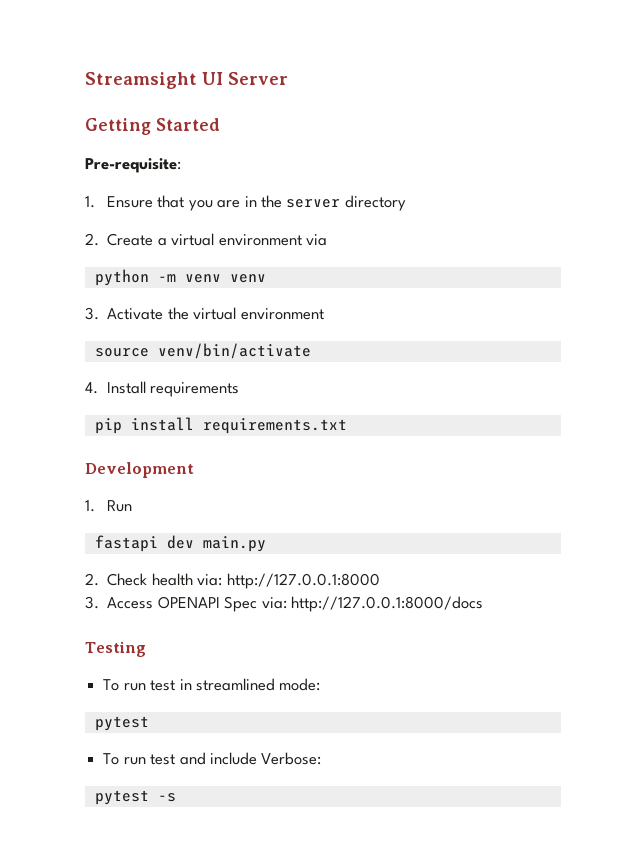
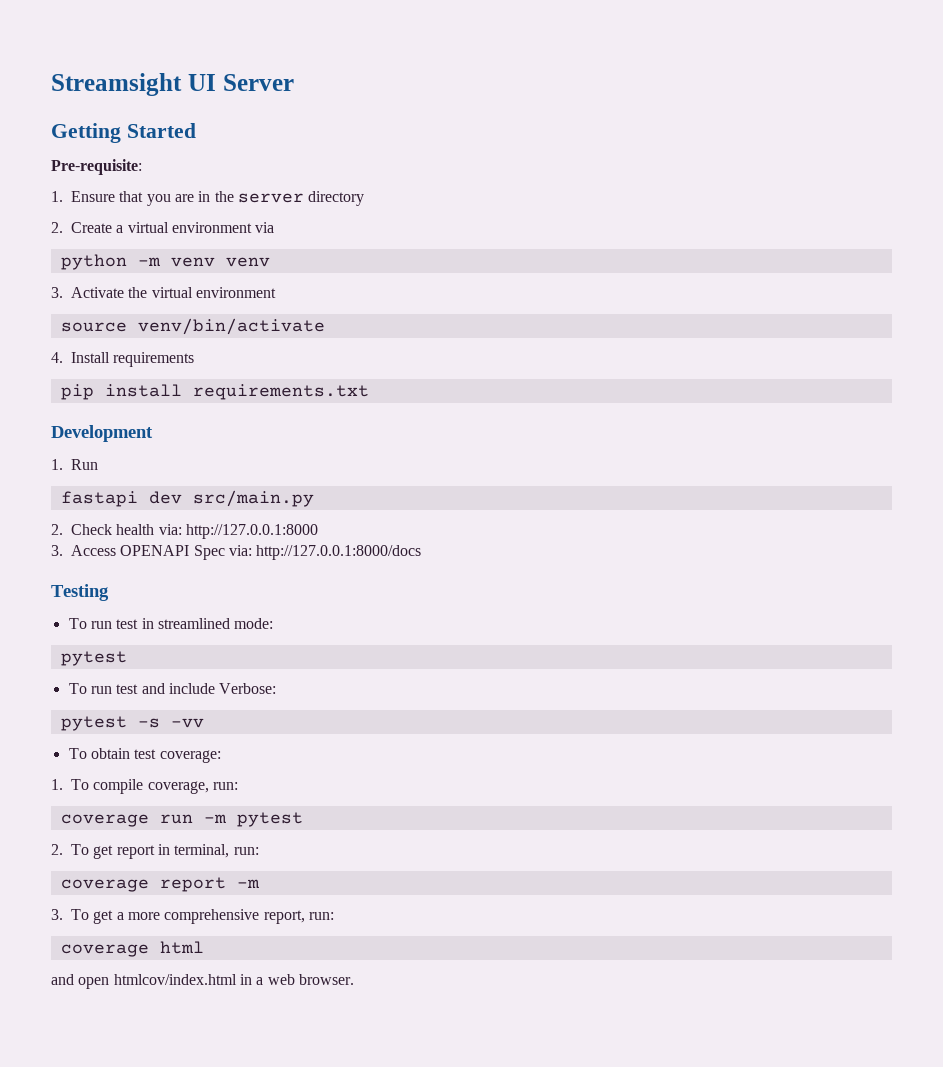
- fastapi dev main.py
+ fastapi dev src/main.py
- pytest -s
+ pytest -s -vv
+ To obtain test coverage:
+ 1. To compile coverage, run:
+ coverage run -m pytest
+ 2. To get report in terminal, run:
+ coverage report -m
+ 3. To get a more comprehensive report, run:
+ coverage html
+ and open htmlcov/index.html in a web browser.

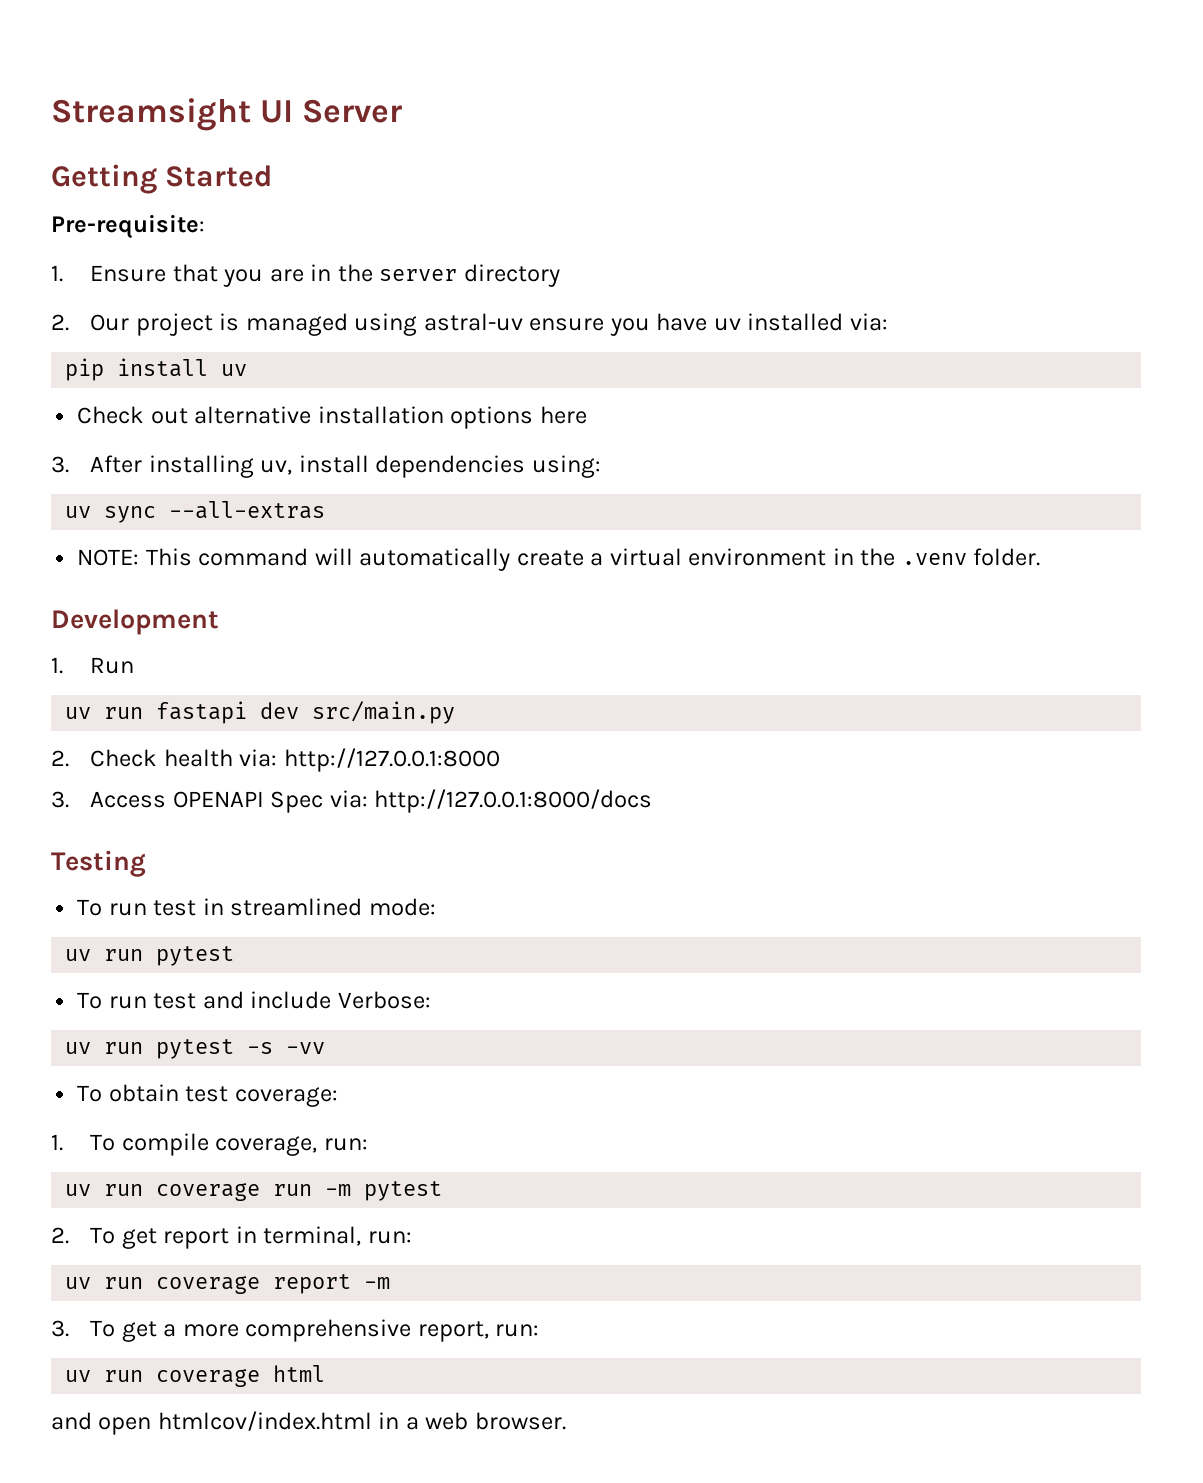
- 2. Create a virtual environment via
- python -m venv venv
- 3. Activate the virtual environment
- source venv/bin/activate
- 4. Install requirements
- pip install requirements.txt
+ 2. Our project is managed using astral-uv ensure you have uv installed via:
+ pip install uv
+ Check out alternative installation options here
+ 3. After installing uv, install dependencies using:
+ uv sync --all-extras
+ NOTE: This command will automatically create a virtual environment in the .venv folder.
- fastapi dev src/main.py
+ uv run fastapi dev src/main.py
  To run test in streamlined mode:
- pytest
+ uv run pytest
- pytest -s -vv
+ uv run pytest -s -vv
- coverage run -m pytest
+ uv run coverage run -m pytest
- coverage report -m
+ uv run coverage report -m
- coverage html
+ uv run coverage html

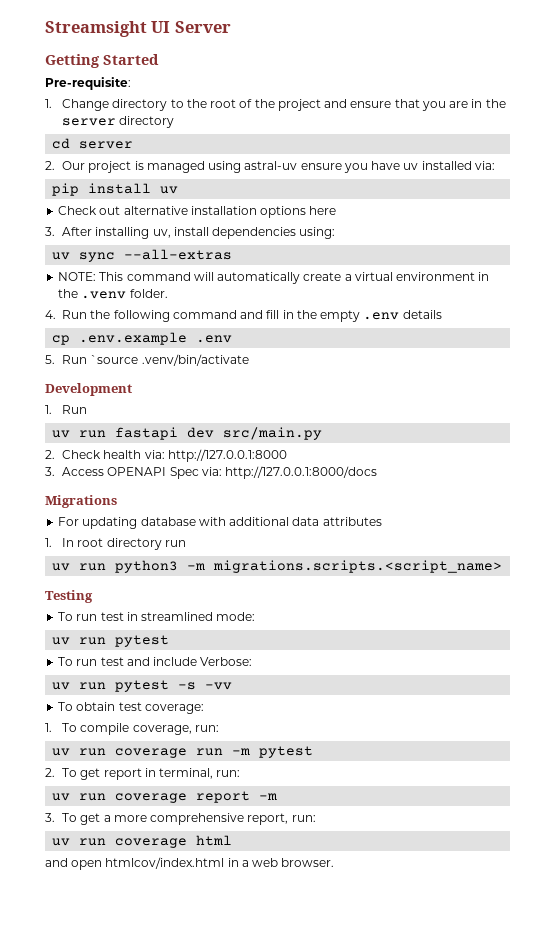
- 1. Ensure that you are in the server directory
+ 1. Change directory to the root of the project and ensure that you are in the server directory
+ cd server
+ 4. Run the following command and fill in the empty .env details
+ cp .env.example .env
+ 5. Run `source .venv/bin/activate
+ Migrations
+ For updating database with additional data attributes
+ 1. In root directory run
+ uv run python3 -m migrations.scripts.<script_name>

